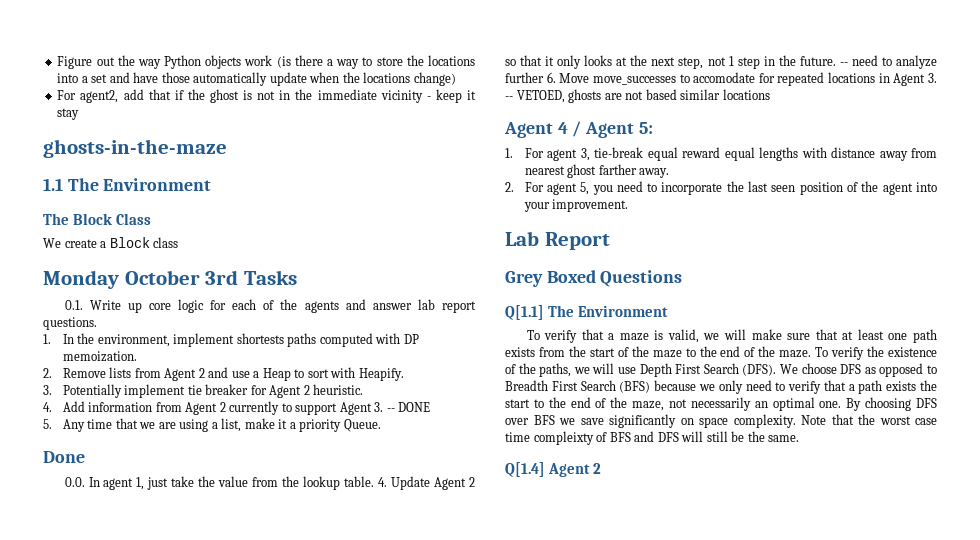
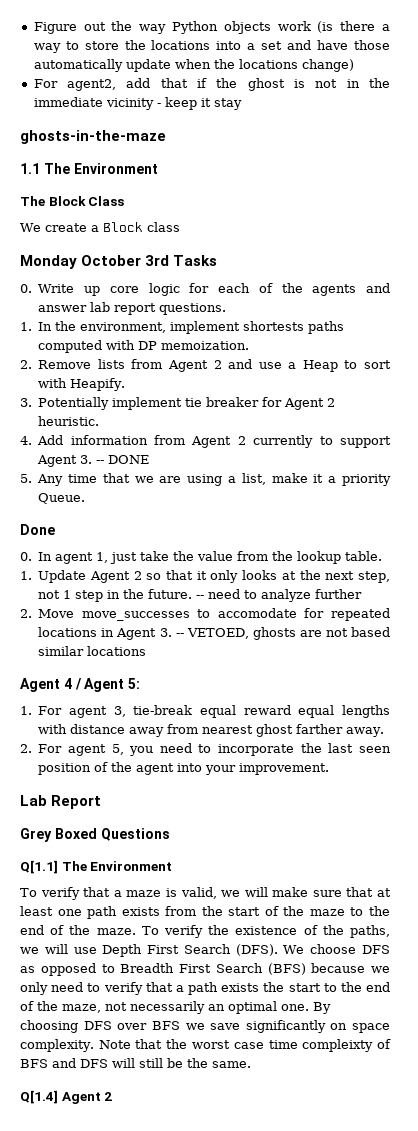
- 0.1. Write up core logic for each of the agents and answer lab report questions.
+ 0. Write up core logic for each of the agents and answer lab report questions.
- 0.0. In agent 1, just take the value from the lookup table. 4. Update Agent 2 so that it only looks at the next step, not 1 step in the future.
+ 0. In agent 1, just take the value from the lookup table.
+ 1. Update Agent 2 so that it only looks at the next step, not 1 step in the future.
- -- need to analyze further 6. Move move_successes to accomodate for repeated locations in Agent 3. -- VETOED, ghosts are not based similar locations
+ -- need to analyze further
+ 2. Move move_successes to accomodate for repeated locations in Agent 3. -- VETOED, ghosts are not based similar locations

